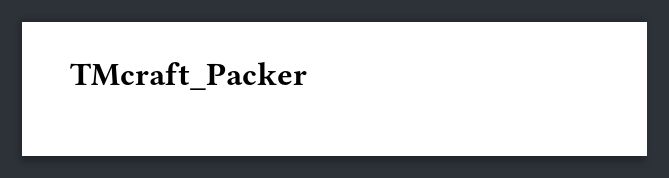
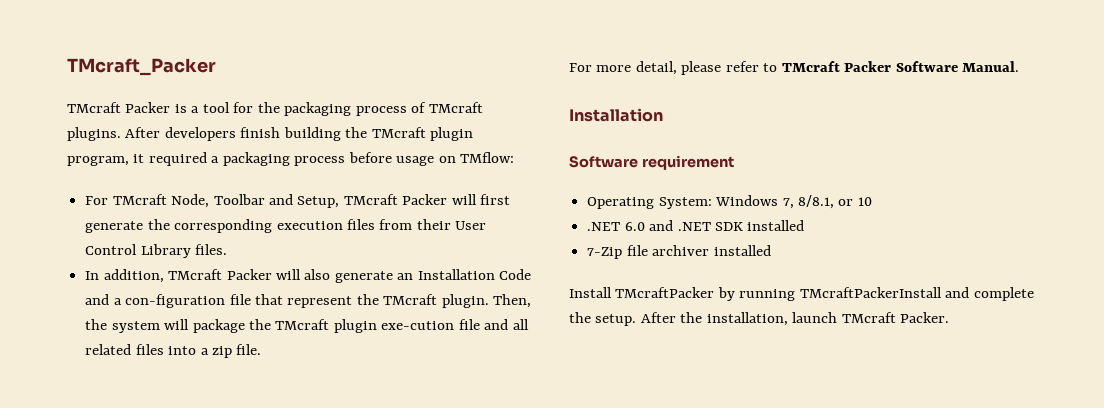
+ TMcraft Packer is a tool for the packaging process of TMcraft plugins. After developers finish building the TMcraft plugin program, it required a packaging process before usage on TMflow:
+ For TMcraft Node, Toolbar and Setup, TMcraft Packer will first generate the corresponding execution files from their User Control Library files.
+ In addition, TMcraft Packer will also generate an Installation Code and a con-figuration file that represent the TMcraft plugin. Then, the system will package the TMcraft plugin exe-cution file and all related files into a zip file.
+ For more detail, please refer to TMcraft Packer Software Manual.
+ Installation
+ Software requirement
+ Operating System: Windows 7, 8/8.1, or 10
+ .NET 6.0 and .NET SDK installed
+ 7-Zip file archiver installed
+ Install TMcraftPacker by running TMcraftPackerInstall and complete the setup. After the installation, launch TMcraft Packer.

